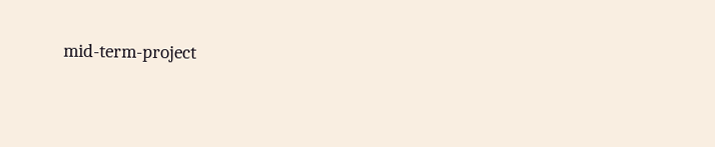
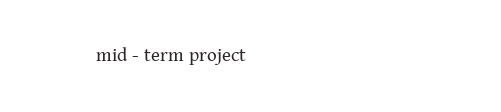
- mid-term-project
+ mid - term project

